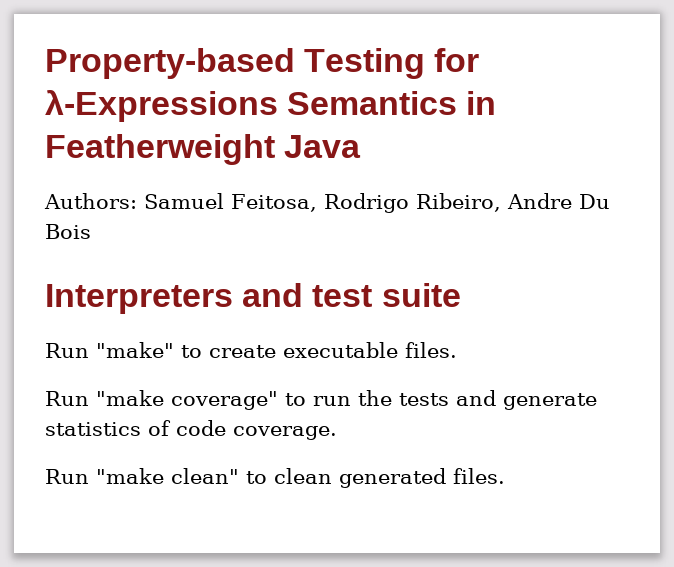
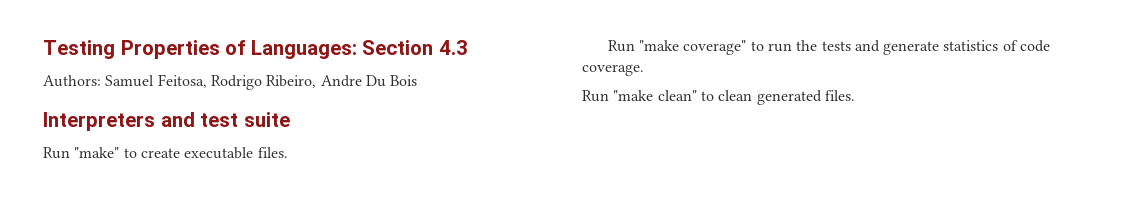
- Property-based Testing for λ-Expressions Semantics in Featherweight Java
+ Testing Properties of Languages: Section 4.3

